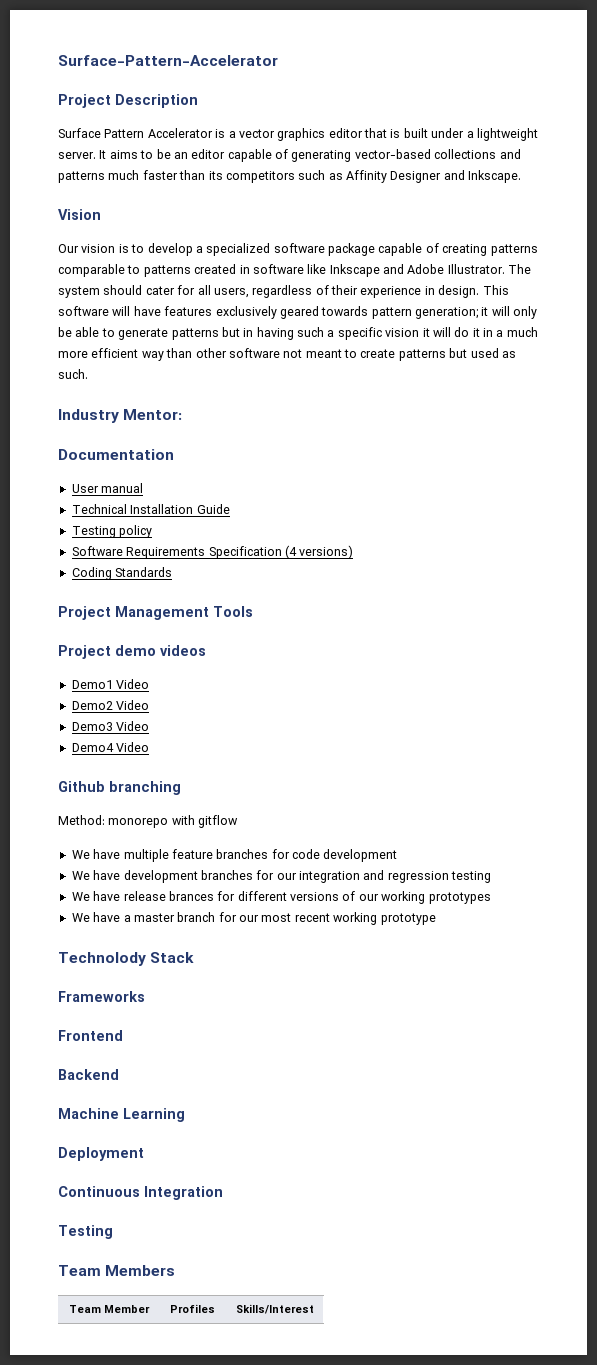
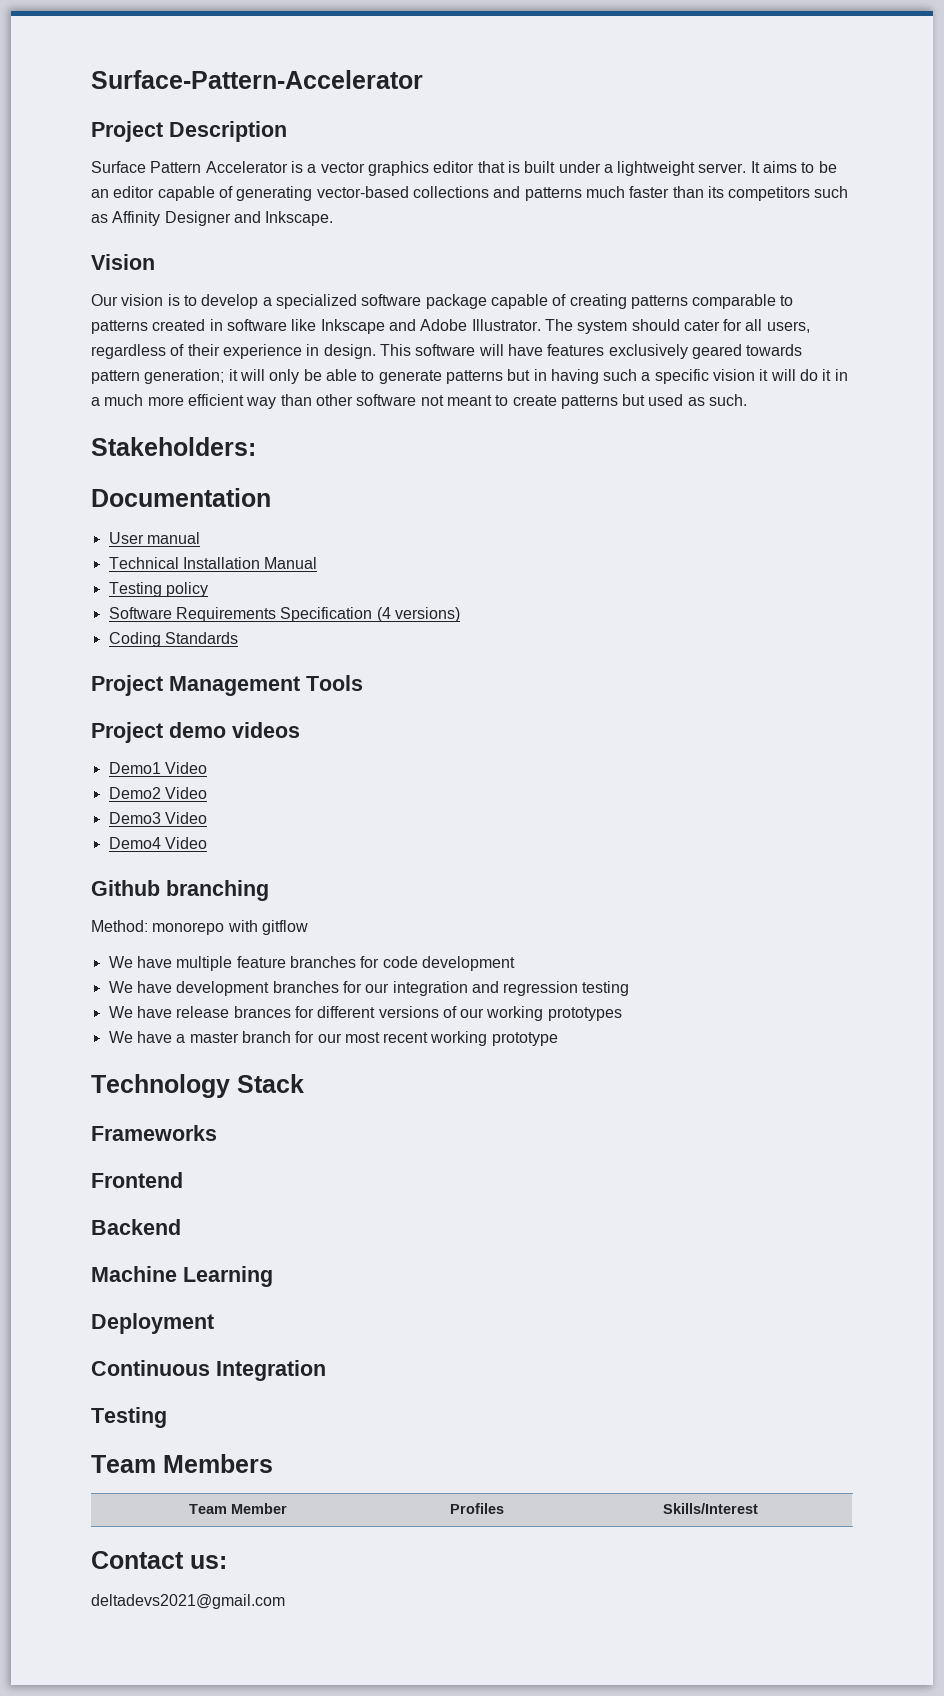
- Industry Mentor:
+ Stakeholders:
- Technical Installation Guide
+ Technical Installation Manual
- Technolody Stack
+ Technology Stack
+ Contact us:
+ deltadevs2021@gmail.com

